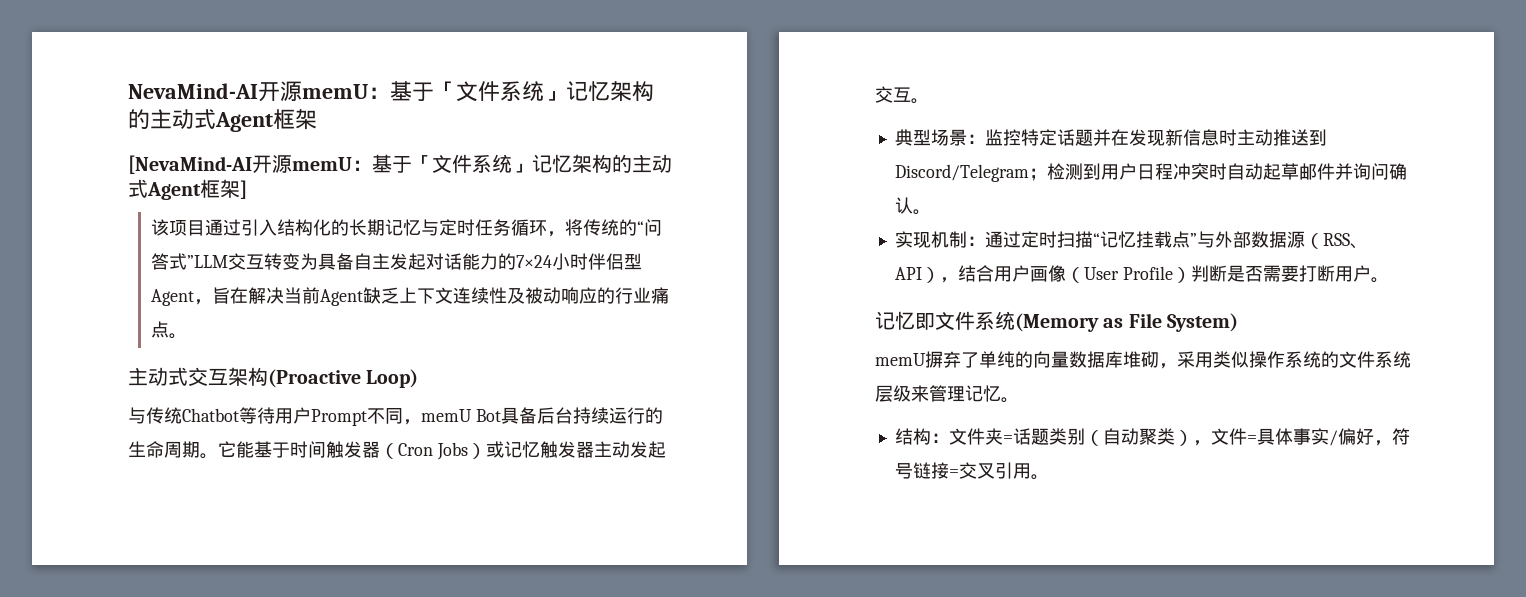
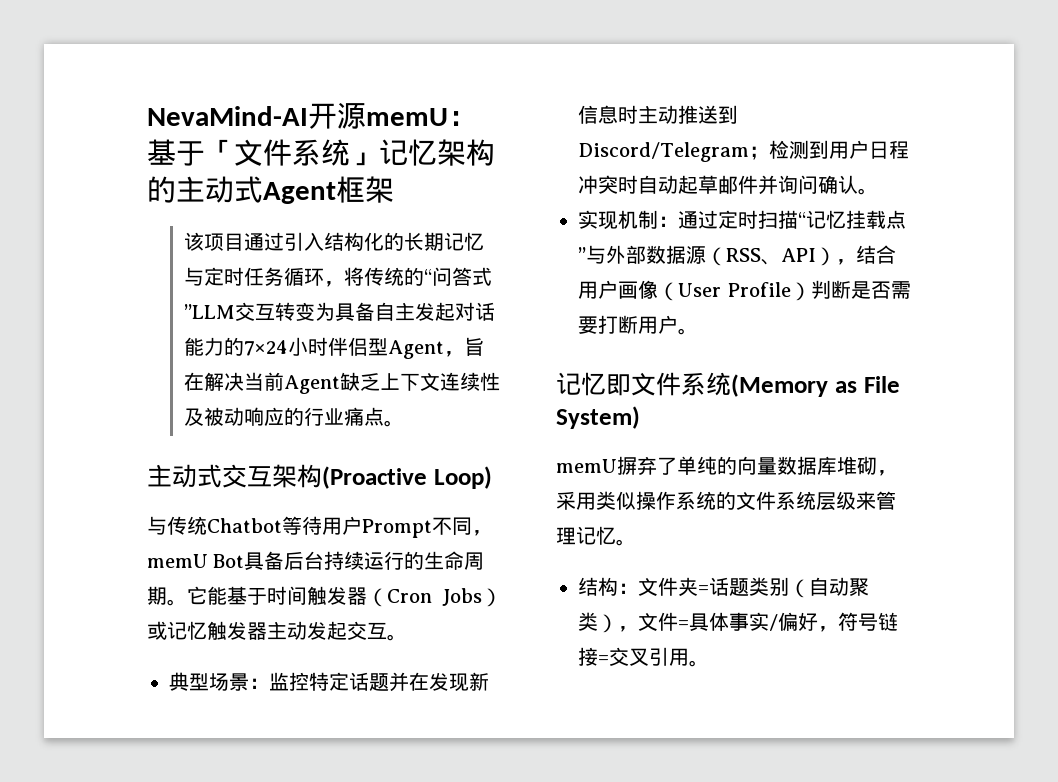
- [NevaMind-AI开源memU：基于「文件系统」记忆架构的主动式Agent框架]

